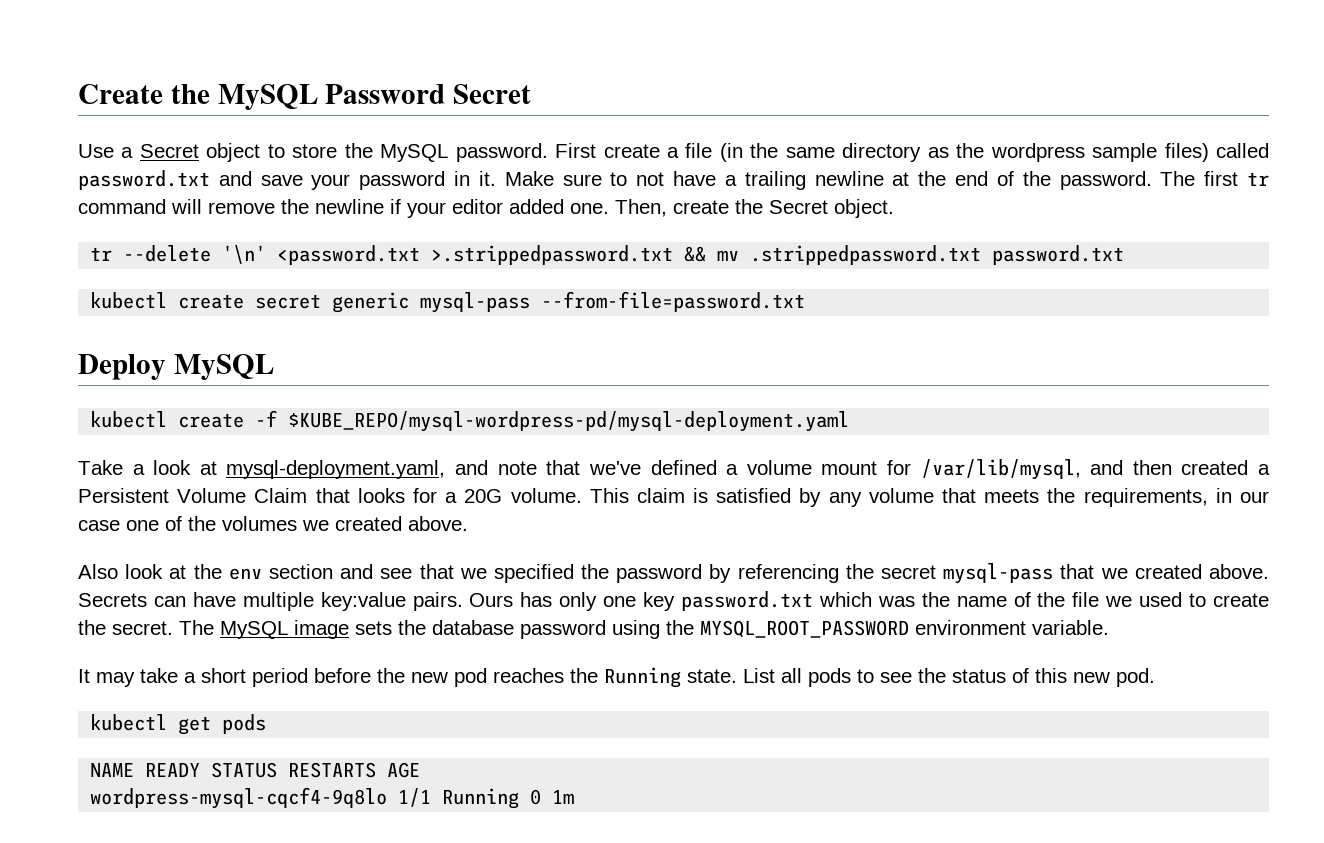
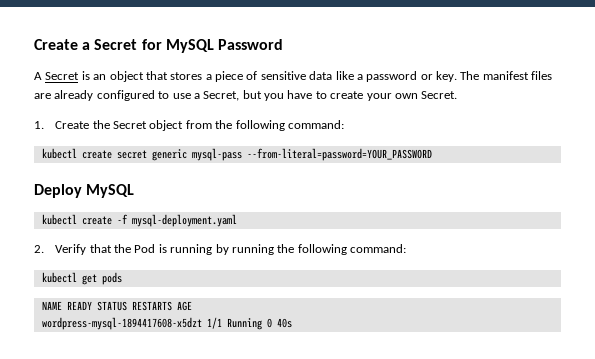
- Create the MySQL Password Secret
- Use a Secret object to store the MySQL password. First create a file (in the same directory as the wordpress sample files) called password.txt and save your password in it. Make sure to not have a trailing newline at the end of the password. The first tr command will remove the newline if your editor added one. Then, create the Secret object.
- tr --delete '\n' <password.txt >.strippedpassword.txt && mv .strippedpassword.txt password.txt
+ Create a Secret for MySQL Password
+ A Secret is an object that stores a piece of sensitive data like a password or key. The manifest files are already configured to use a Secret, but you have to create your own Secret.
+ 1. Create the Secret object from the following command:
- kubectl create secret generic mysql-pass --from-file=password.txt
+ kubectl create secret generic mysql-pass --from-literal=password=YOUR_PASSWORD
- kubectl create -f $KUBE_REPO/mysql-wordpress-pd/mysql-deployment.yaml
- Take a look at mysql-deployment.yaml, and note that we've defined a volume mount for /var/lib/mysql, and then created a Persistent Volume Claim that looks for a 20G volume. This claim is satisfied by any volume that meets the requirements, in our case one of the volumes we created above.
- Also look at the env section and see that we specified the password by referencing the secret mysql-pass that we created above. Secrets can have multiple key:value pairs. Ours has only one key password.txt which was the name of the file we used to create the secret. The MySQL image sets the database password using the MYSQL_ROOT_PASSWORD environment variable.
- It may take a short period before the new pod reaches the Running state. List all pods to see the status of this new pod.
+ kubectl create -f mysql-deployment.yaml
+ 2. Verify that the Pod is running by running the following command:
- wordpress-mysql-cqcf4-9q8lo 1/1 Running 0 1m
+ wordpress-mysql-1894417608-x5dzt 1/1 Running 0 40s

